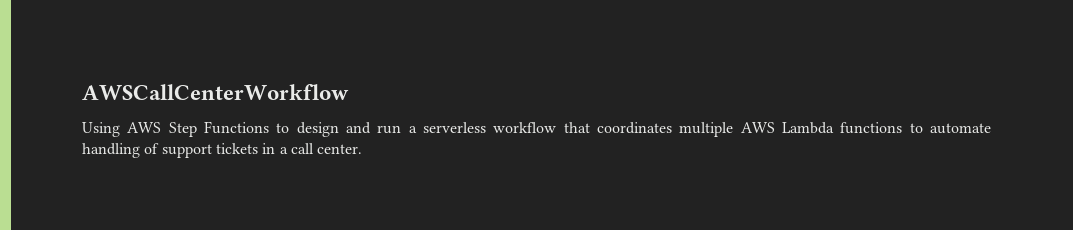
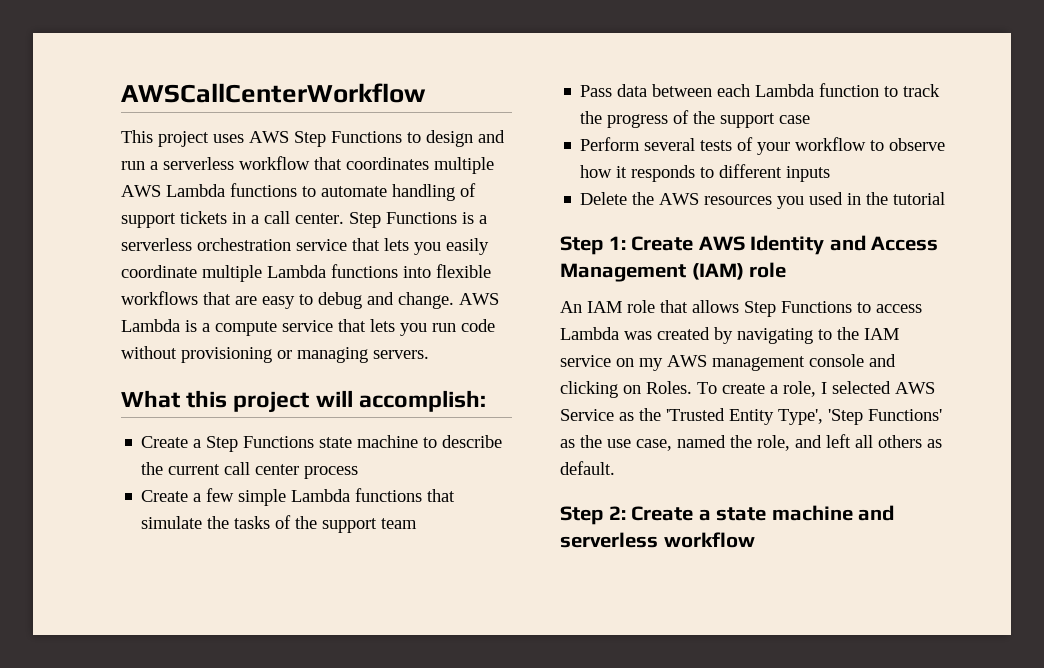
- Using AWS Step Functions to design and run a serverless workflow that coordinates multiple AWS Lambda functions to automate handling of support tickets in a call center.
+ This project uses AWS Step Functions to design and run a serverless workflow that coordinates multiple AWS Lambda functions to automate handling of support tickets in a call center.
+ Step Functions is a serverless orchestration service that lets you easily coordinate multiple Lambda functions into flexible workflows that are easy to debug and change. AWS Lambda is a compute service that lets you run code without provisioning or managing servers.
+ What this project will accomplish:
+ Create a Step Functions state machine to describe the current call center process
+ Create a few simple Lambda functions that simulate the tasks of the support team
+ Pass data between each Lambda function to track the progress of the support case
+ Perform several tests of your workflow to observe how it responds to different inputs
+ Delete the AWS resources you used in the tutorial
+ Step 1: Create AWS Identity and Access Management (IAM) role
+ An IAM role that allows Step Functions to access Lambda was created by navigating to the IAM service on my AWS management console and clicking on Roles. To create a role, I selected AWS Service as the 'Trusted Entity Type', 'Step Functions' as the use case, named the role, and left all others as default.
+ Step 2: Create a state machine and serverless workflow

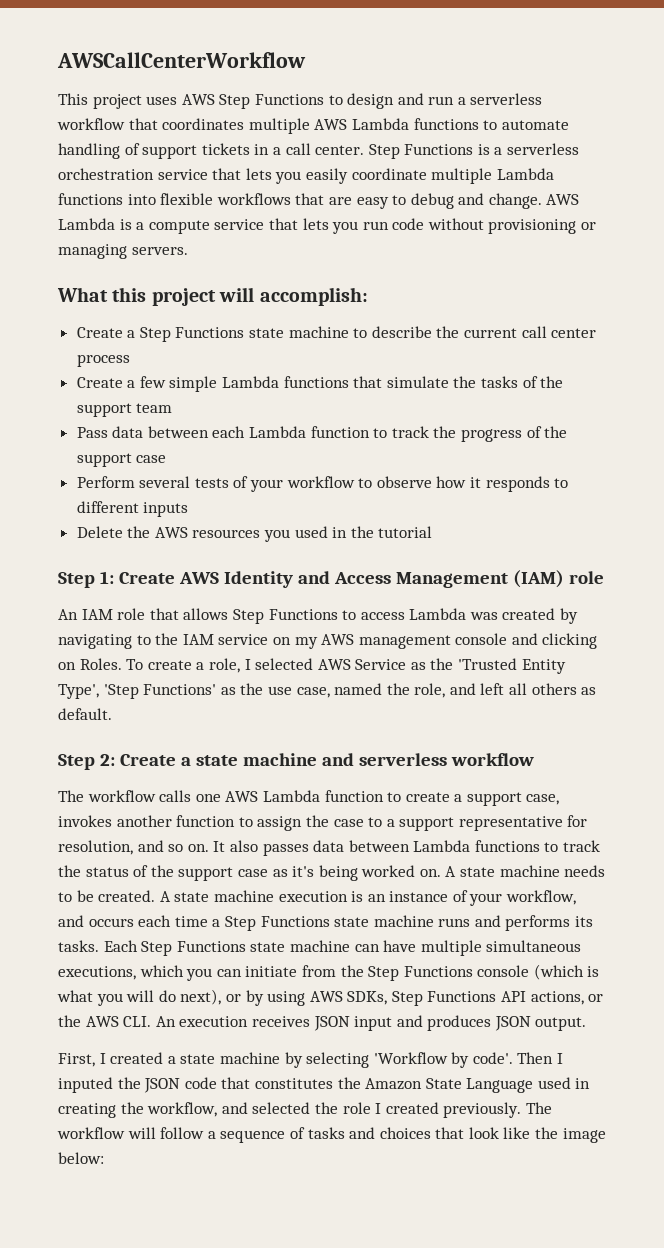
+ The workflow calls one AWS Lambda function to create a support case, invokes another function to assign the case to a support representative for resolution, and so on. It also passes data between Lambda functions to track the status of the support case as it's being worked on. A state machine needs to be created. A state machine execution is an instance of your workflow, and occurs each time a Step Functions state machine runs and performs its tasks. Each Step Functions state machine can have multiple simultaneous executions, which you can initiate from the Step Functions console (which is what you will do next), or by using AWS SDKs, Step Functions API actions, or the AWS CLI. An execution receives JSON input and produces JSON output.
+ First, I created a state machine by selecting 'Workflow by code'. Then I inputed the JSON code that constitutes the Amazon State Language used in creating the workflow, and selected the role I created previously. The workflow will follow a sequence of tasks and choices that look like the image below:

